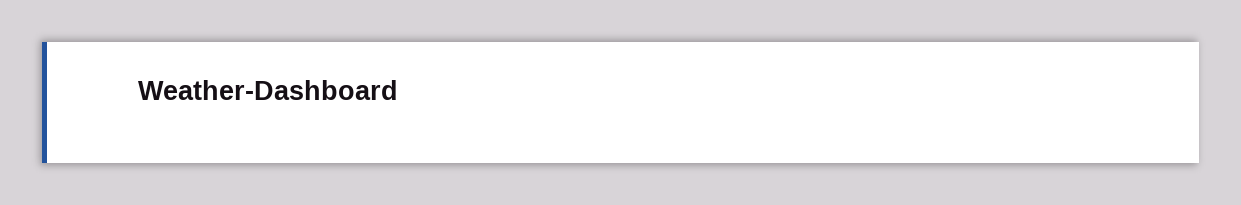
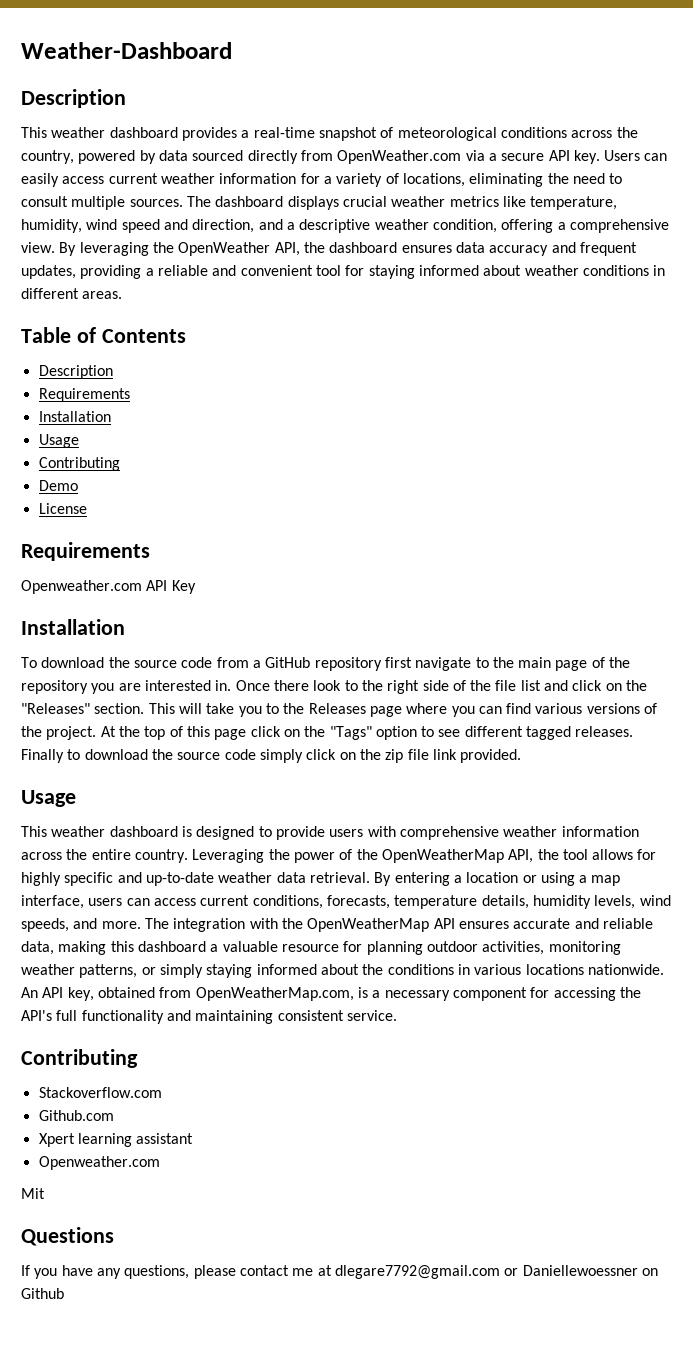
  Weather-Dashboard
+ Description
+ This weather dashboard provides a real-time snapshot of meteorological conditions across the country, powered by data sourced directly from OpenWeather.com via a secure API key. Users can easily access current weather information for a variety of locations, eliminating the need to consult multiple sources. The dashboard displays crucial weather metrics like temperature, humidity, wind speed and direction, and a descriptive weather condition, offering a comprehensive view. By leveraging the OpenWeather API, the dashboard ensures data accuracy and frequent updates, providing a reliable and convenient tool for staying informed about weather conditions in different areas.
+ Table of Contents
+ Description
+ Requirements
+ Installation
+ Usage
+ Contributing
+ Demo
+ License
+ Requirements
+ Openweather.com API Key
+ Installation
+ To download the source code from a GitHub repository first navigate to the main page of the repository you are interested in. Once there look to the right side of the file list and click on the "Releases" section. This will take you to the Releases page where you can find various versions of the project. At the top of this page click on the "Tags" option to see different tagged releases. Finally to download the source code simply click on the zip file link provided.
+ Usage
+ This weather dashboard is designed to provide users with comprehensive weather information across the entire country. Leveraging the power of the OpenWeatherMap API, the tool allows for highly specific and up-to-date weather data retrieval. By entering a location or using a map interface, users can access current conditions, forecasts, temperature details, humidity levels, wind speeds, and more. The integration with the OpenWeatherMap API ensures accurate and reliable data, making this dashboard a valuable resource for planning outdoor activities, monitoring weather patterns, or simply staying informed about the conditions in various locations nationwide. An API key, obtained from OpenWeatherMap.com, is a necessary component for accessing the API's full functionality and maintaining consistent service.
+ Contributing
+ Stackoverflow.com
+ Github.com
+ Xpert learning assistant
+ Openweather.com
+ Mit
+ Questions
+ If you have any questions, please contact me at dlegare7792@gmail.com or Daniellewoessner on Github

